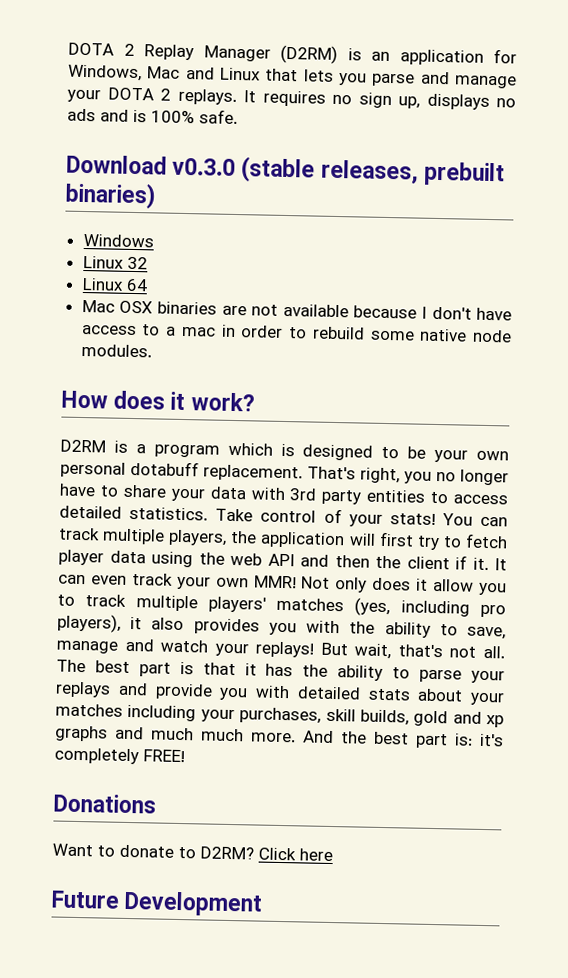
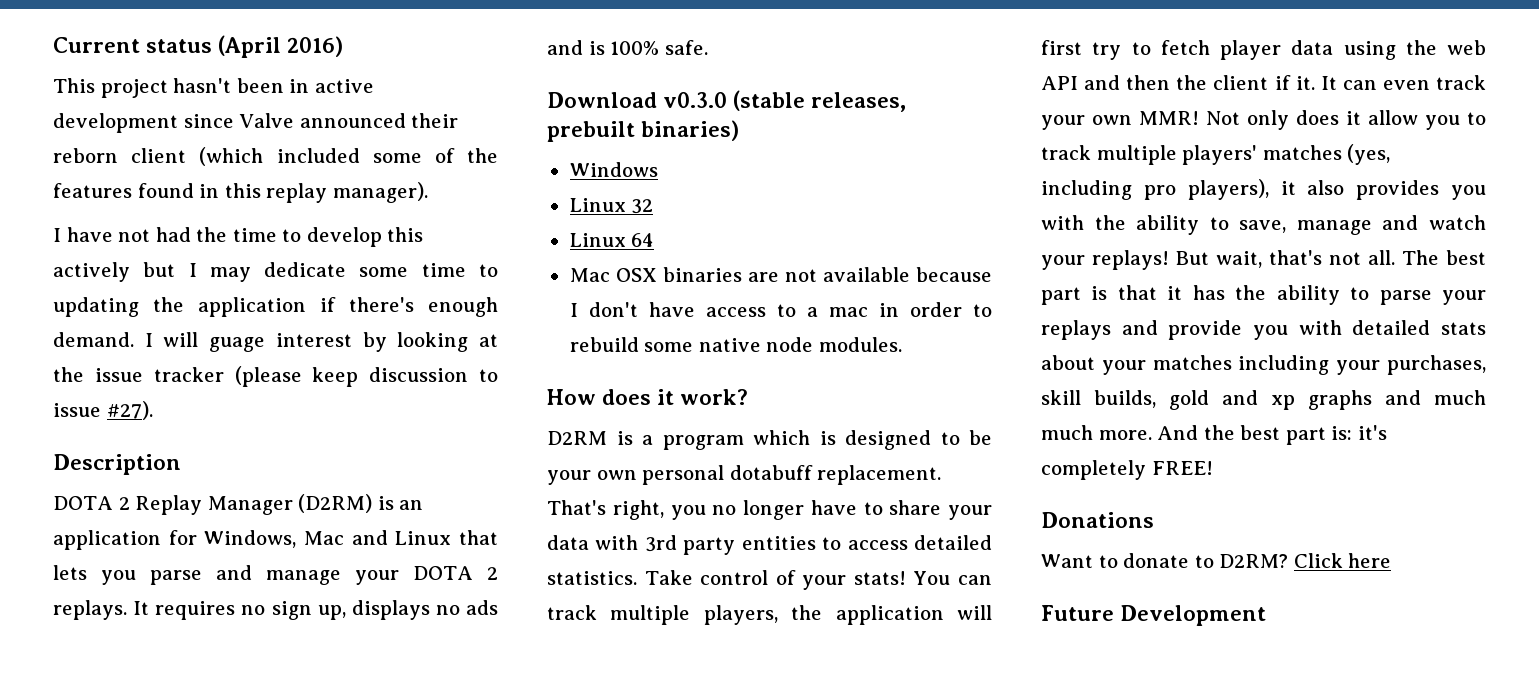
+ Current status (April 2016)
+ This project hasn't been in active development since Valve announced their reborn client (which included some of the features found in this replay manager).
+ I have not had the time to develop this actively but I may dedicate some time to updating the application if there's enough demand. I will guage interest by looking at the issue tracker (please keep discussion to issue #27).
+ Description

